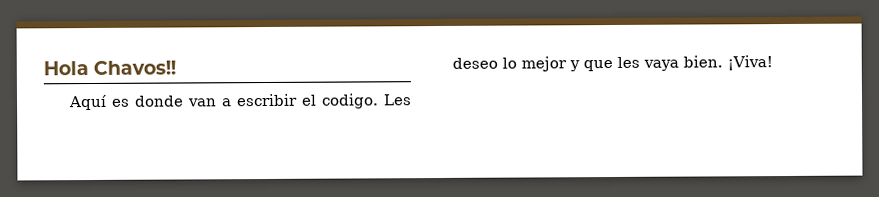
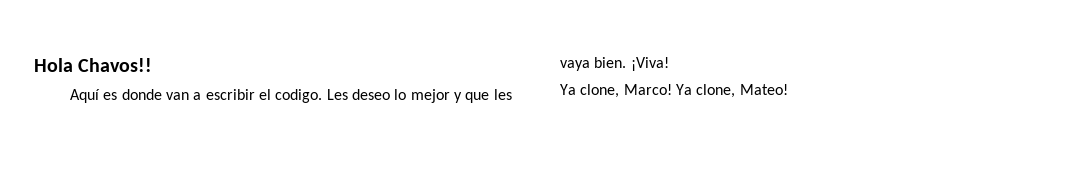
+ Ya clone, Marco! Ya clone, Mateo!

